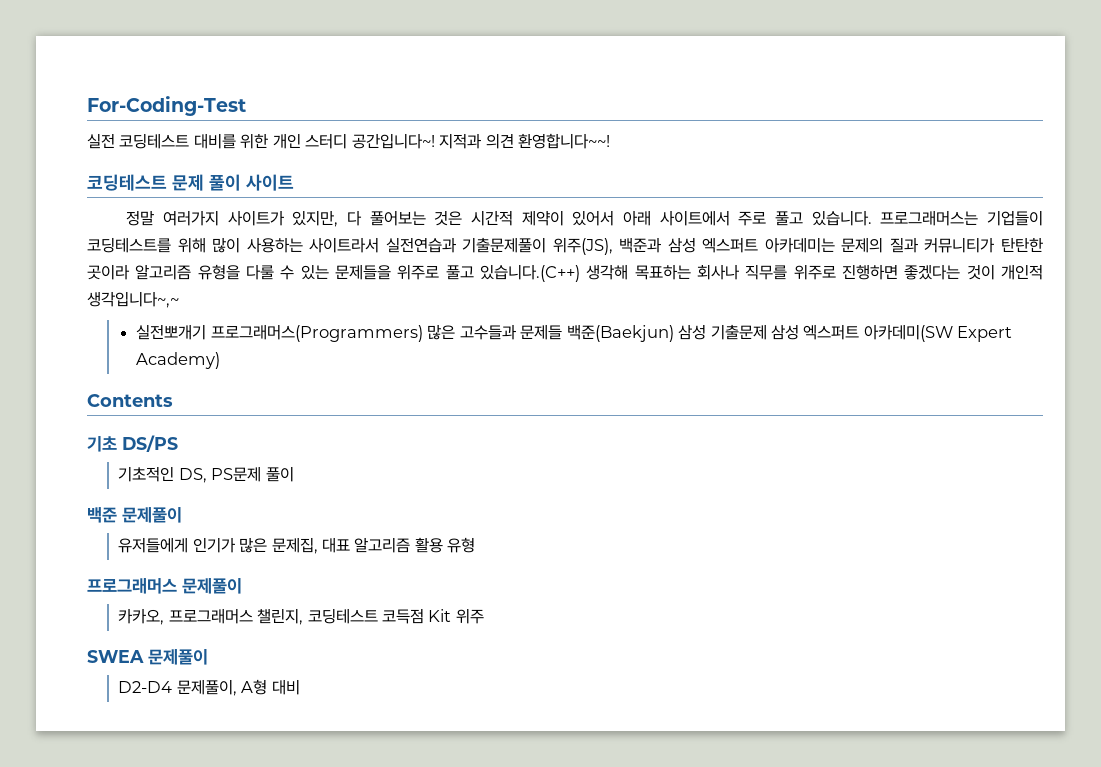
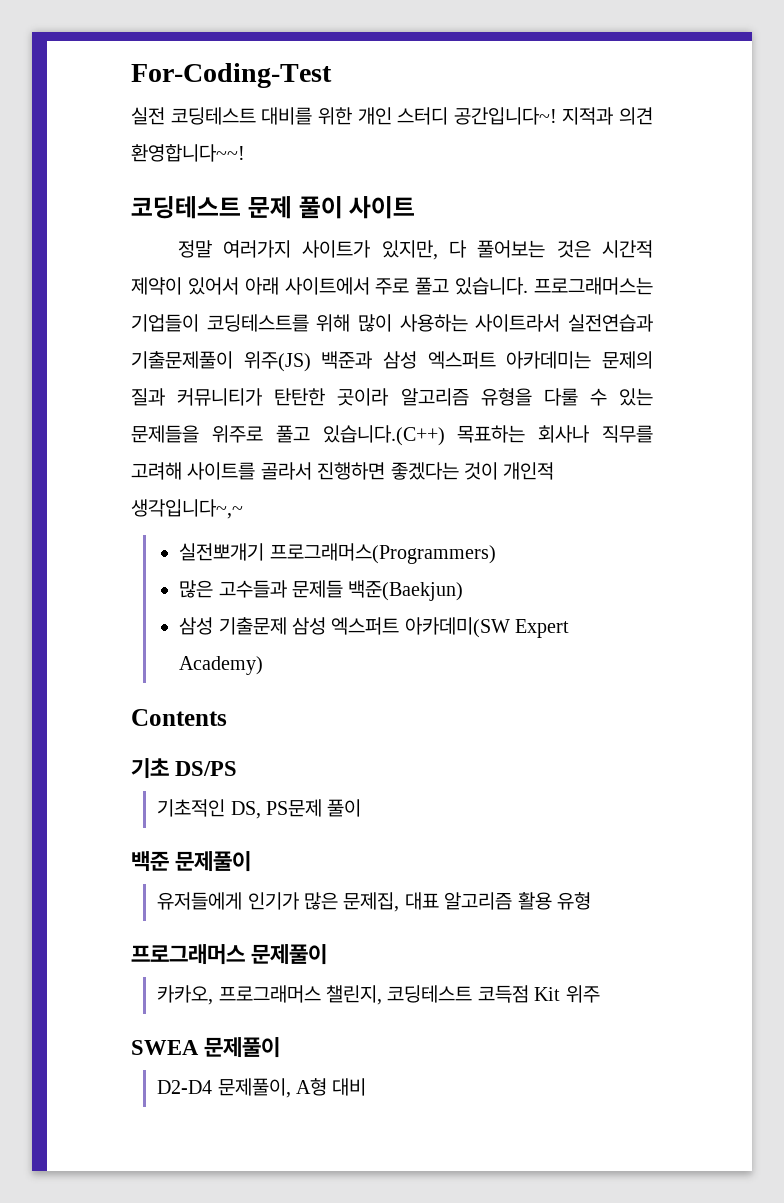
- 프로그래머스는 기업들이 코딩테스트를 위해 많이 사용하는 사이트라서 실전연습과 기출문제풀이 위주(JS), 백준과 삼성 엑스퍼트 아카데미는 문제의 질과 커뮤니티가 탄탄한 곳이라 알고리즘 유형을 다룰 수 있는 문제들을 위주로 풀고 있습니다.(C++) 생각해 목표하는 회사나 직무를 위주로 진행하면 좋겠다는 것이 개인적 생각입니다~,~
+ 프로그래머스는 기업들이 코딩테스트를 위해 많이 사용하는 사이트라서 실전연습과 기출문제풀이 위주(JS) 백준과 삼성 엑스퍼트 아카데미는 문제의 질과 커뮤니티가 탄탄한 곳이라 알고리즘 유형을 다룰 수 있는 문제들을 위주로 풀고 있습니다.(C++) 목표하는 회사나 직무를 고려해 사이트를 골라서 진행하면 좋겠다는 것이 개인적 생각입니다~,~
- 실전뽀개기 프로그래머스(Programmers) 많은 고수들과 문제들 백준(Baekjun) 삼성 기출문제 삼성 엑스퍼트 아카데미(SW Expert Academy)
+ 실전뽀개기 프로그래머스(Programmers)
+ 많은 고수들과 문제들 백준(Baekjun)
+ 삼성 기출문제 삼성 엑스퍼트 아카데미(SW Expert Academy)

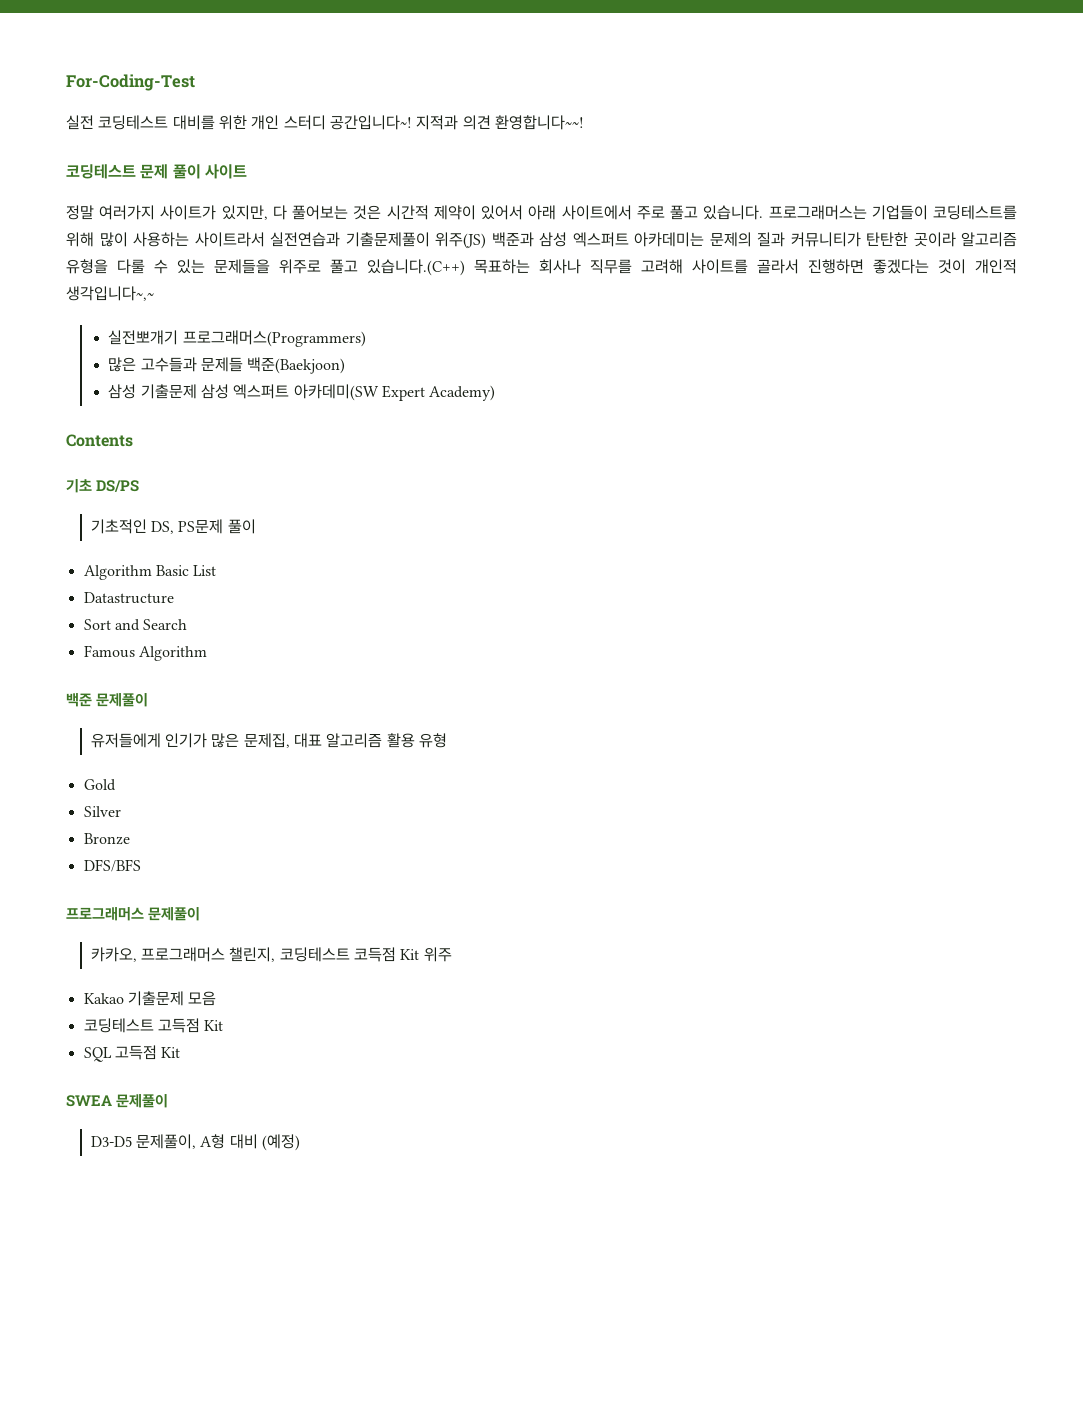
- 많은 고수들과 문제들 백준(Baekjun)
+ 많은 고수들과 문제들 백준(Baekjoon)
+ Algorithm Basic List
+ Datastructure
+ Sort and Search
+ Famous Algorithm
+ Gold
+ Silver
+ Bronze
+ DFS/BFS
+ Kakao 기출문제 모음
+ 코딩테스트 고득점 Kit
+ SQL 고득점 Kit
- D2-D4 문제풀이, A형 대비
+ D3-D5 문제풀이, A형 대비 (예정)

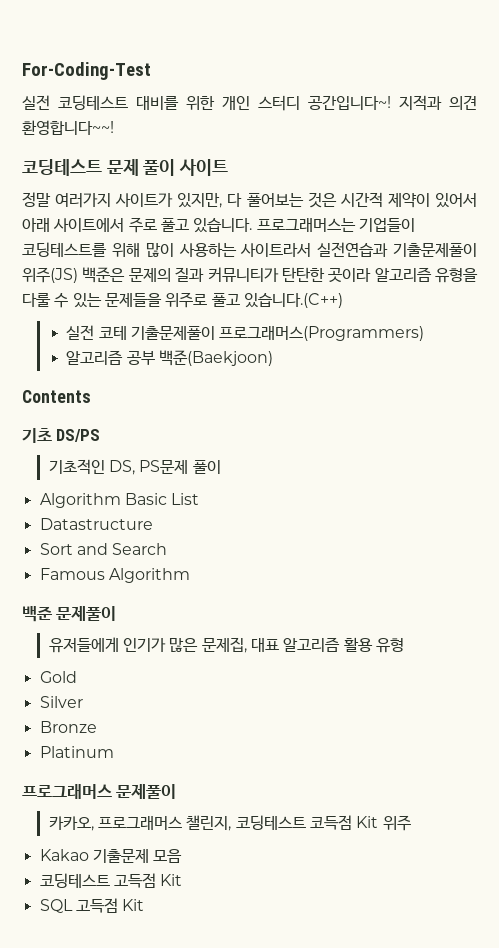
- 프로그래머스는 기업들이 코딩테스트를 위해 많이 사용하는 사이트라서 실전연습과 기출문제풀이 위주(JS) 백준과 삼성 엑스퍼트 아카데미는 문제의 질과 커뮤니티가 탄탄한 곳이라 알고리즘 유형을 다룰 수 있는 문제들을 위주로 풀고 있습니다.(C++) 목표하는 회사나 직무를 고려해 사이트를 골라서 진행하면 좋겠다는 것이 개인적 생각입니다~,~
- 실전뽀개기 프로그래머스(Programmers)
- 많은 고수들과 문제들 백준(Baekjoon)
- 삼성 기출문제 삼성 엑스퍼트 아카데미(SW Expert Academy)
+ 프로그래머스는 기업들이 코딩테스트를 위해 많이 사용하는 사이트라서 실전연습과 기출문제풀이 위주(JS) 백준은 문제의 질과 커뮤니티가 탄탄한 곳이라 알고리즘 유형을 다룰 수 있는 문제들을 위주로 풀고 있습니다.(C++)
+ 실전 코테 기출문제풀이 프로그래머스(Programmers)
+ 알고리즘 공부 백준(Baekjoon)
- DFS/BFS
+ Platinum
- SWEA 문제풀이
- D3-D5 문제풀이, A형 대비 (예정)

